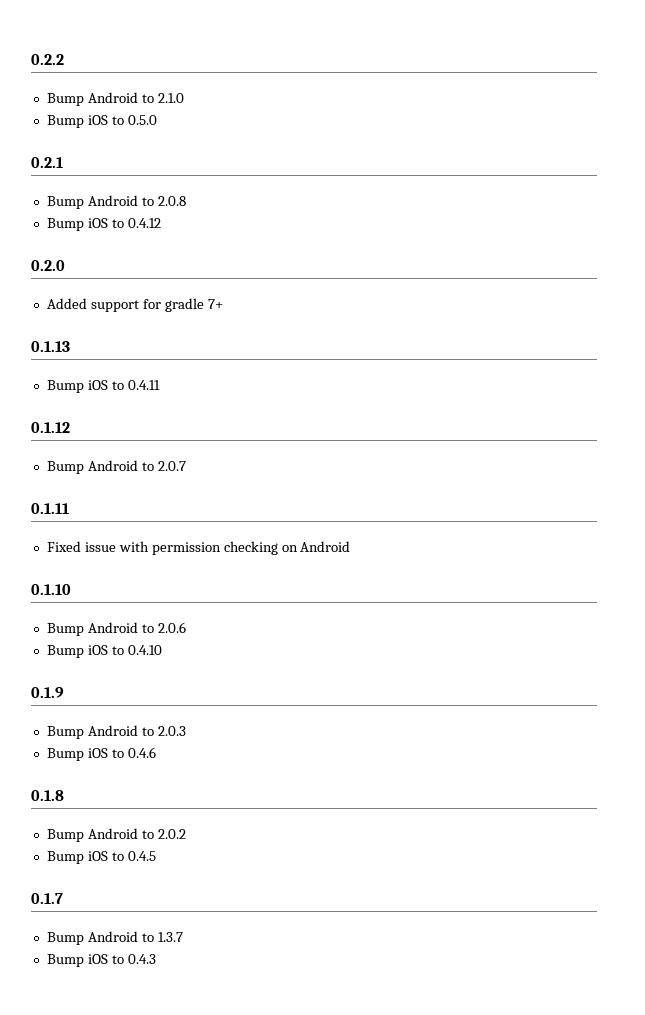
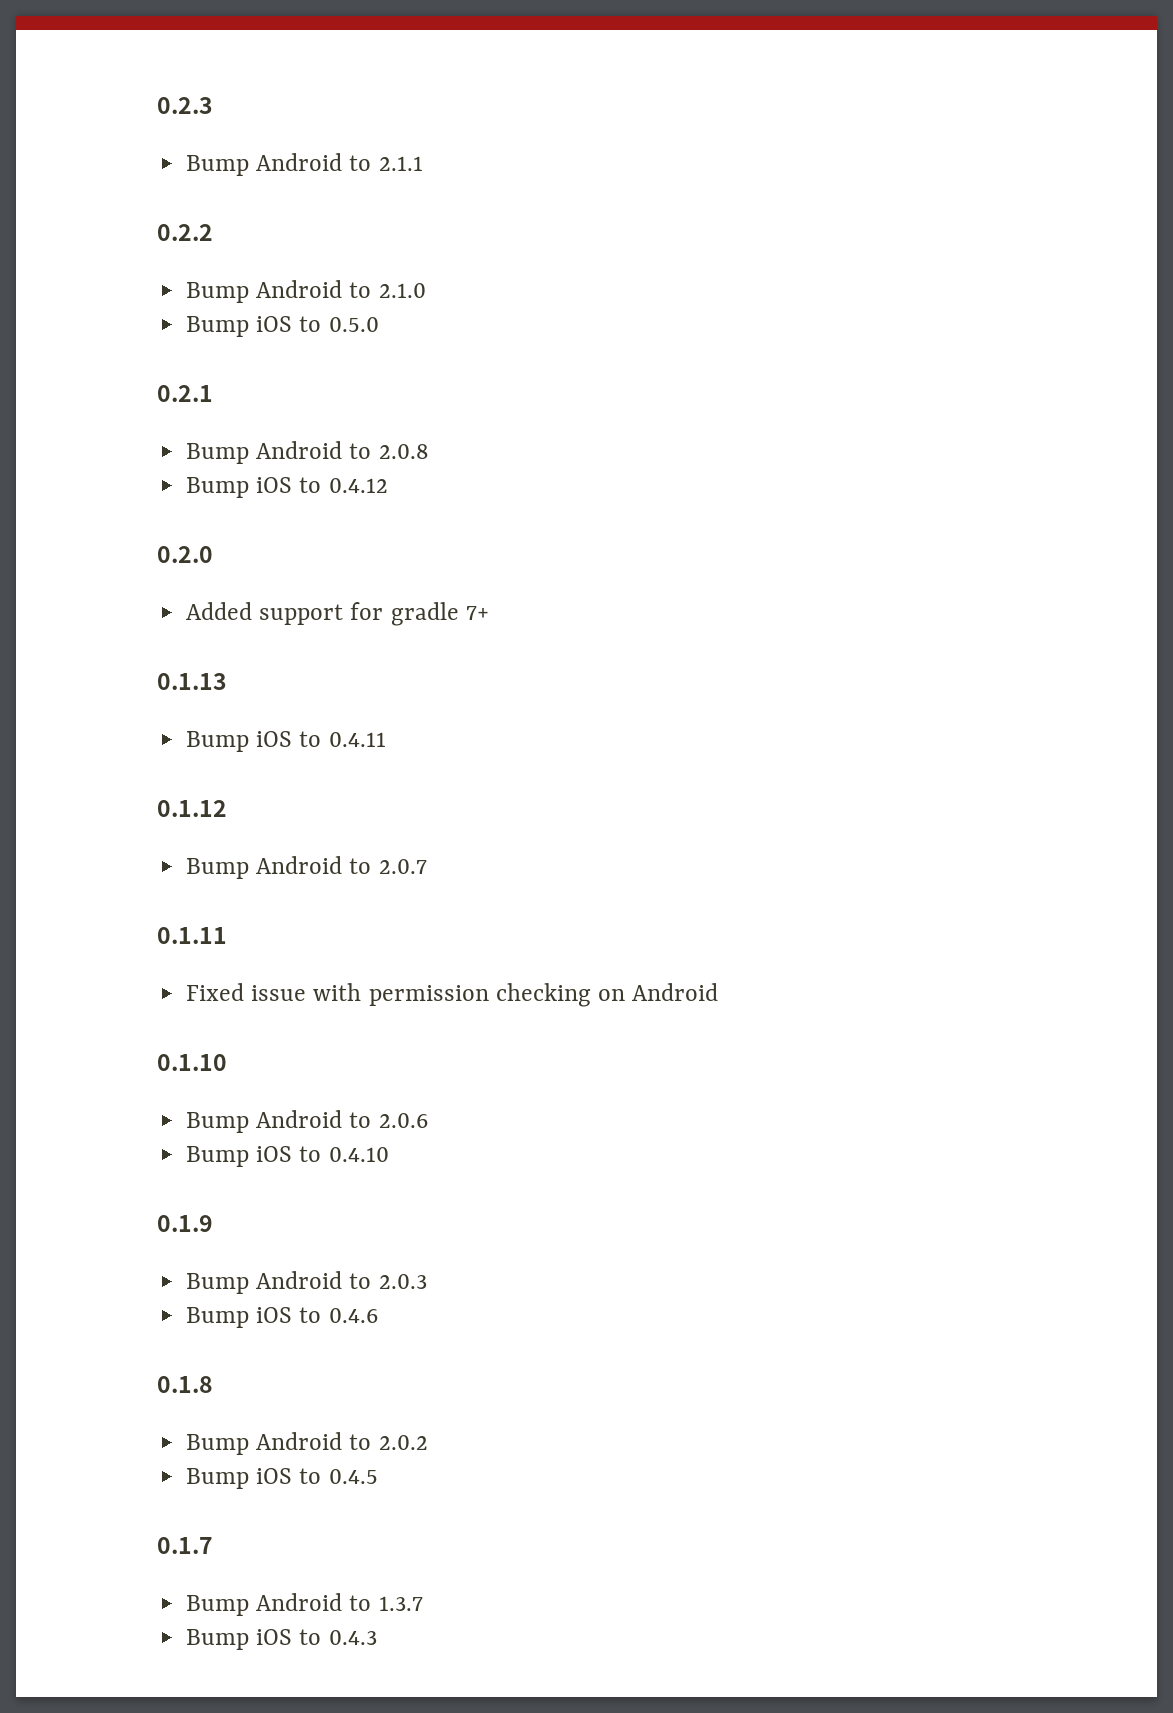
+ 0.2.3
+ Bump Android to 2.1.1

